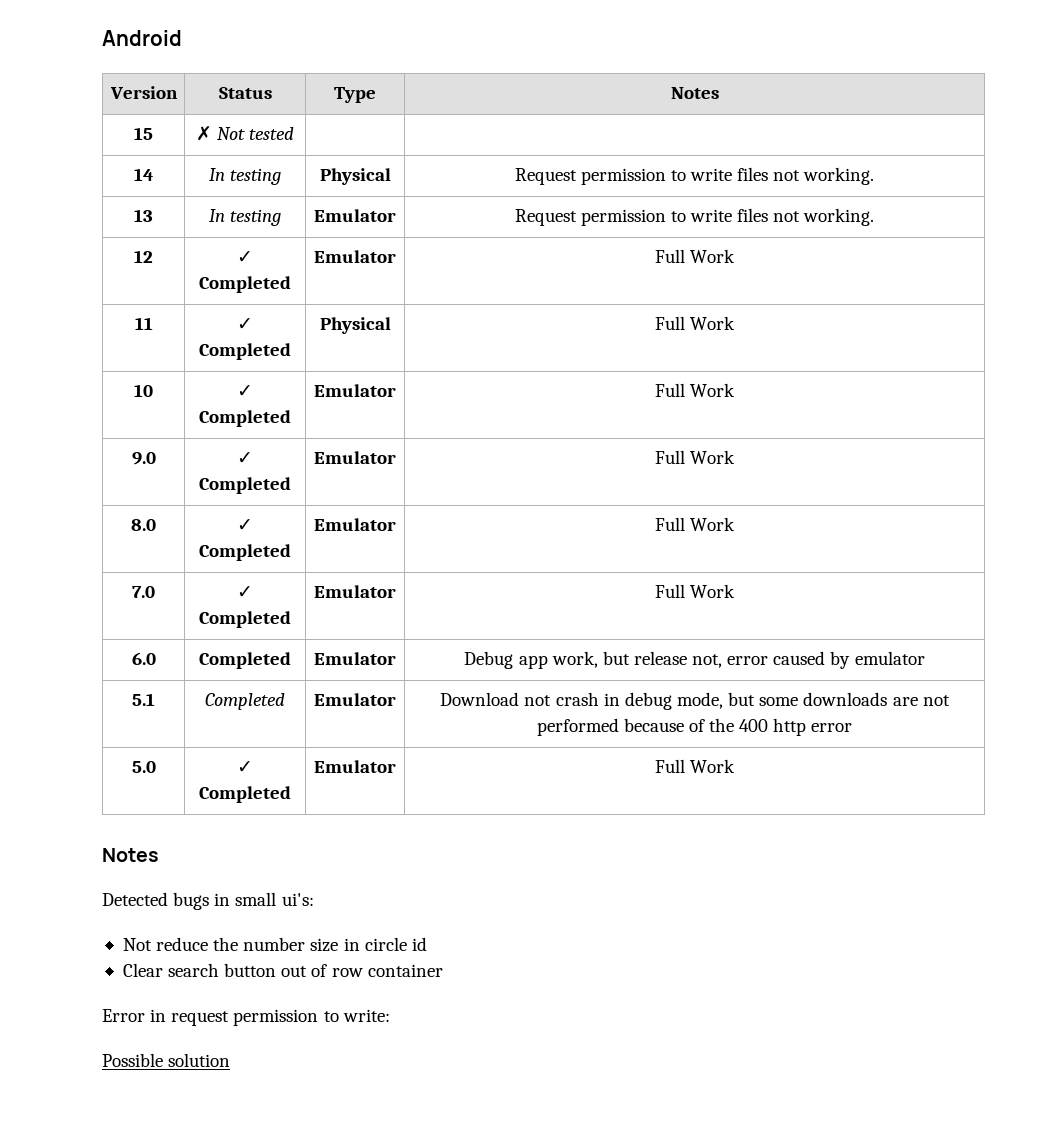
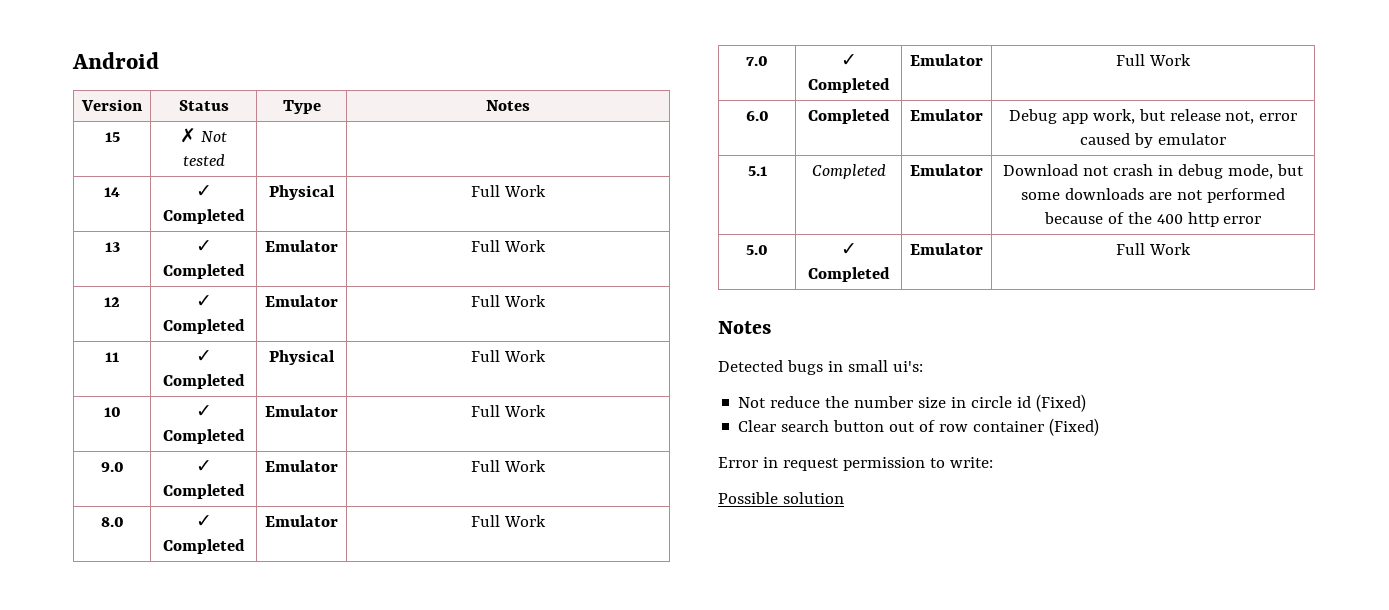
- 14 | In testing | Physical | Request permission to write files not working.
+ 14 | ✓ Completed | Physical | Full Work
- 13 | In testing | Emulator | Request permission to write files not working.
+ 13 | ✓ Completed | Emulator | Full Work
- Not reduce the number size in circle id
+ Not reduce the number size in circle id (Fixed)
- Clear search button out of row container
+ Clear search button out of row container (Fixed)

